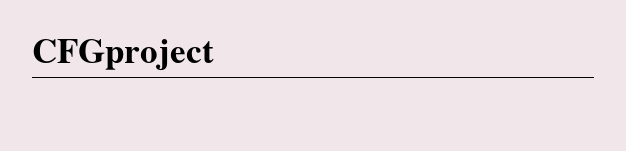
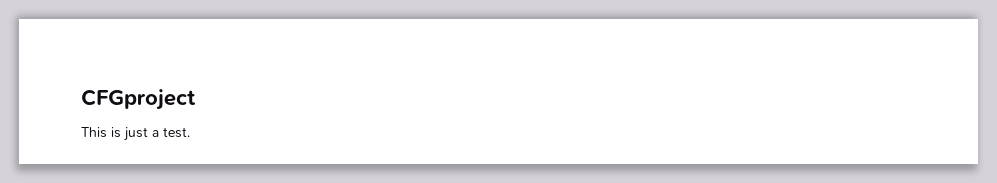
+ This is just a test.

